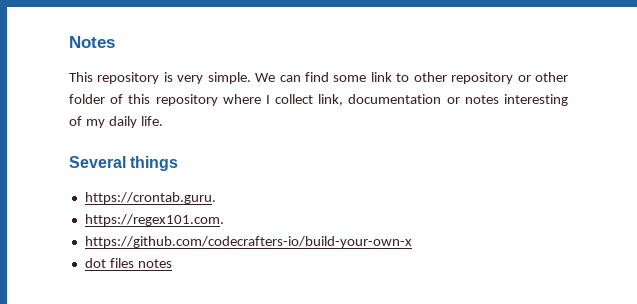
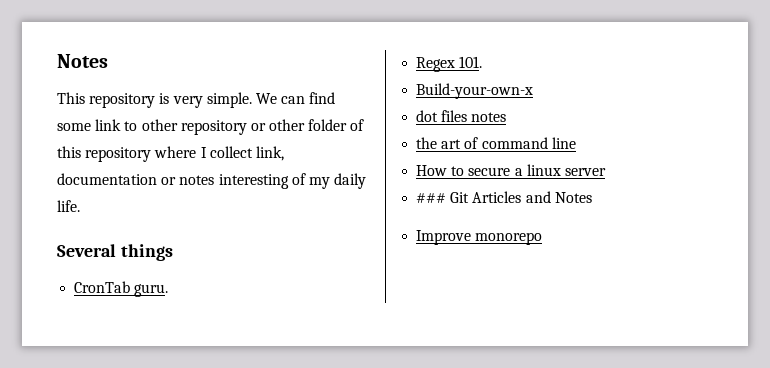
- https://crontab.guru.
- https://regex101.com.
- https://github.com/codecrafters-io/build-your-own-x
+ CronTab guru.
+ Regex 101.
+ Build-your-own-x
  dot files notes
+ the art of command line
+ How to secure a linux server
+ ### Git Articles and Notes
+ Improve monorepo

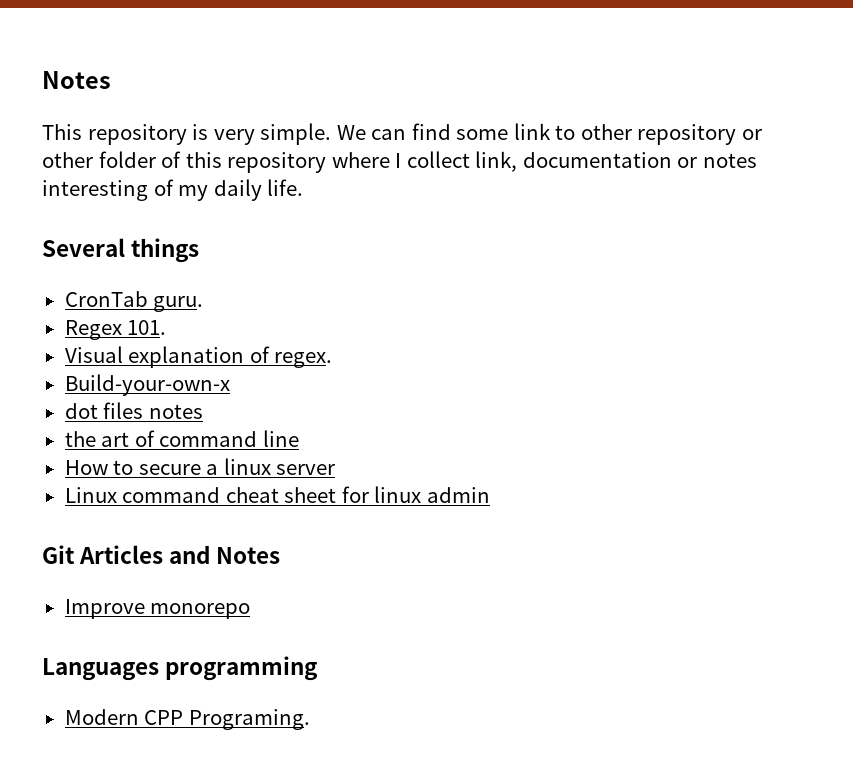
+ Visual explanation of regex.
- ### Git Articles and Notes
+ Linux command cheat sheet for linux admin
+ Git Articles and Notes
+ Languages programming
+ Modern CPP Programing.

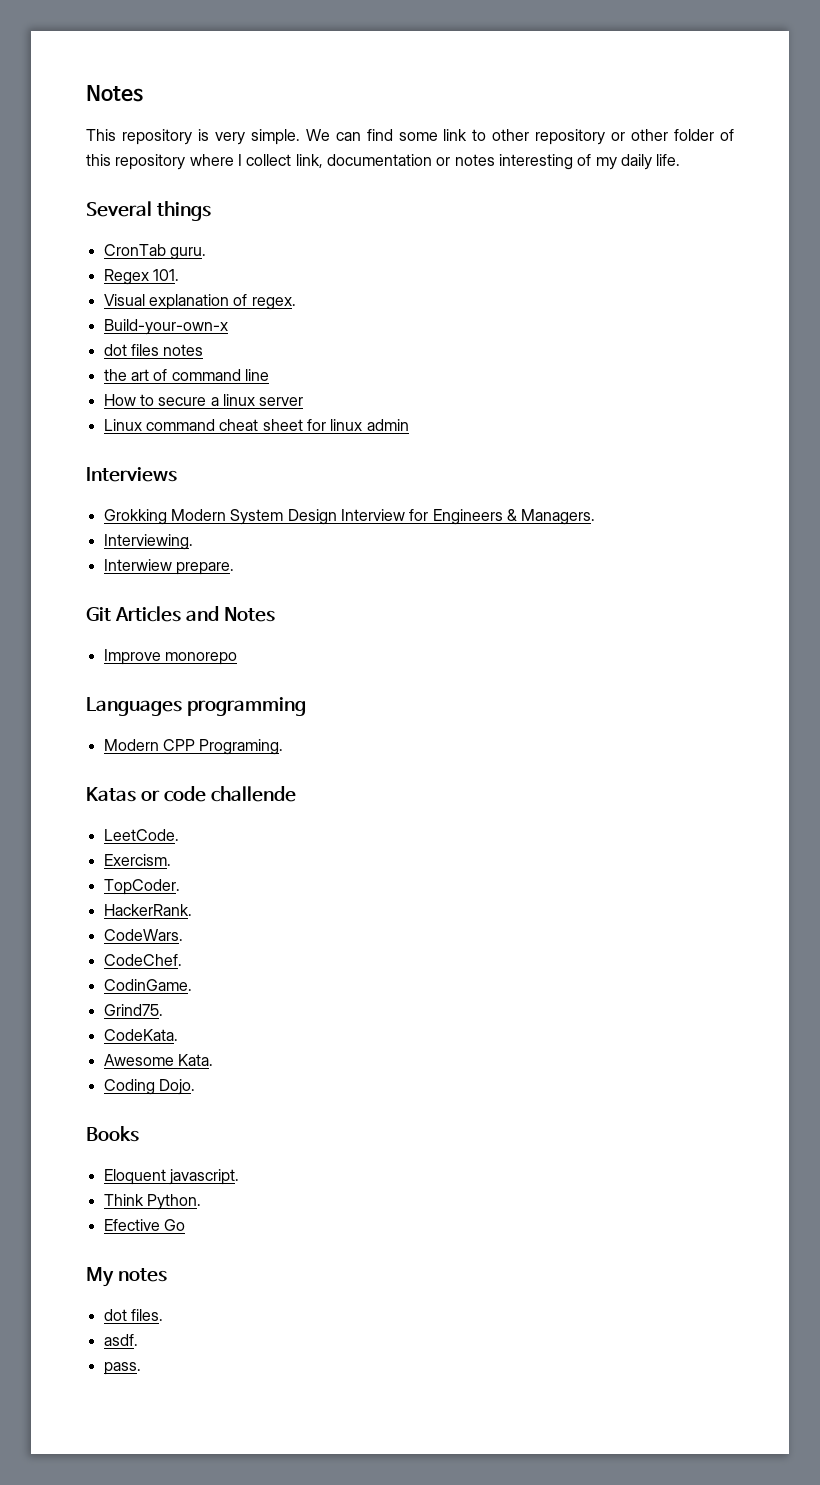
+ Interviews
+ Grokking Modern System Design Interview for Engineers & Managers.
+ Interviewing.
+ Interwiew prepare.
+ Katas or code challende
+ LeetCode.
+ Exercism.
+ TopCoder.
+ HackerRank.
+ CodeWars.
+ CodeChef.
+ CodinGame.
+ Grind75.
+ CodeKata.
+ Awesome Kata.
+ Coding Dojo.
+ Books
+ Eloquent javascript.
+ Think Python.
+ Efective Go
+ My notes
+ dot files.
+ asdf.
+ pass.

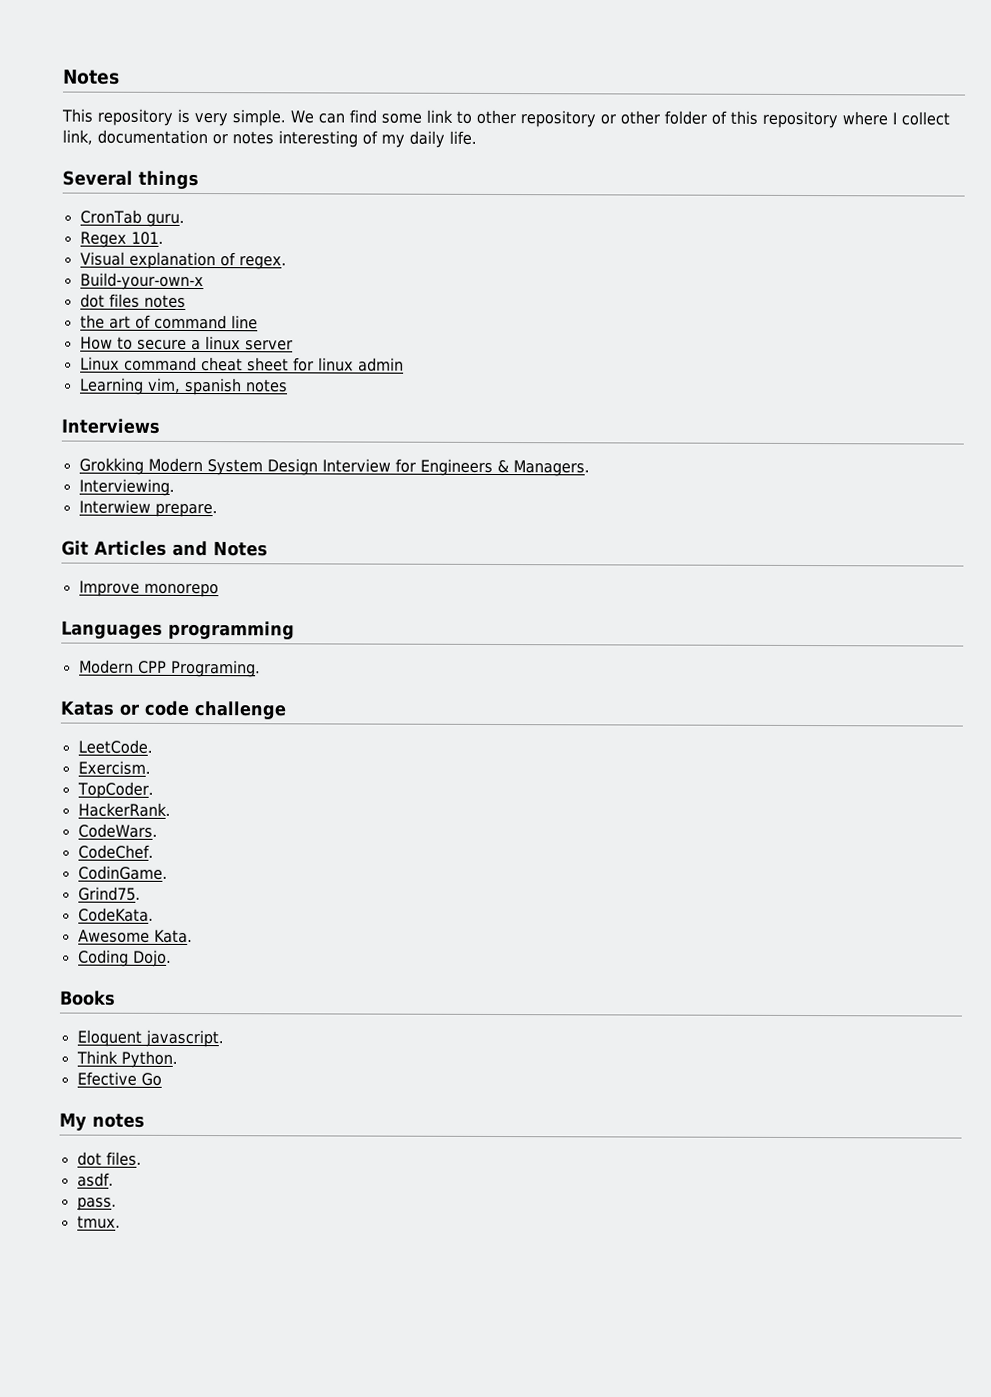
+ Learning vim, spanish notes
- Katas or code challende
+ Katas or code challenge
+ tmux.

